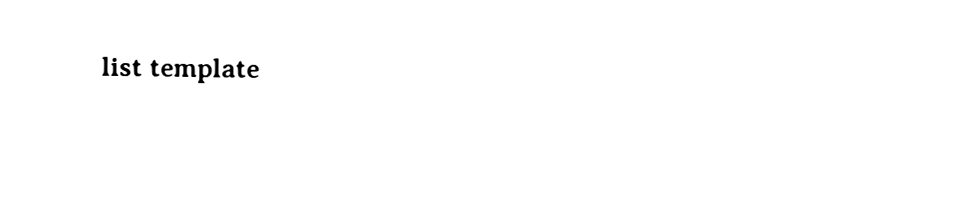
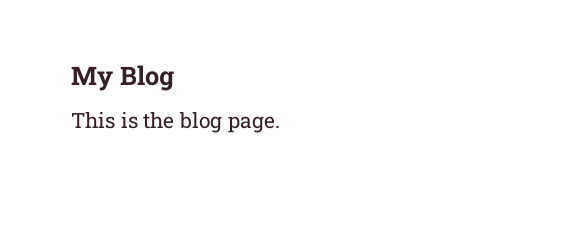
- list template
+ My Blog
+ This is the blog page.

